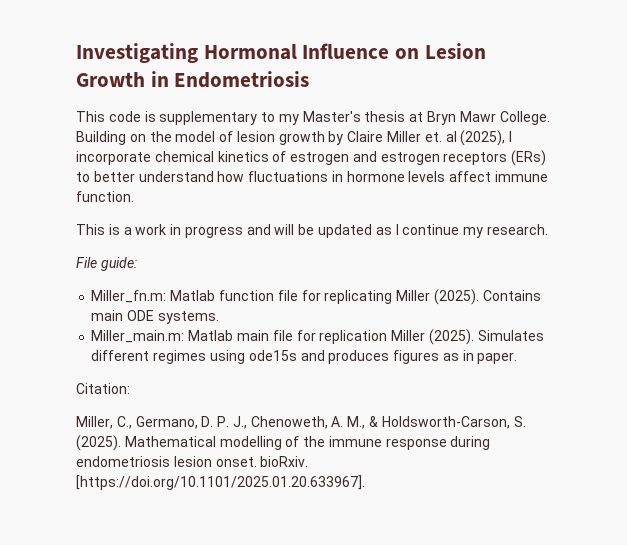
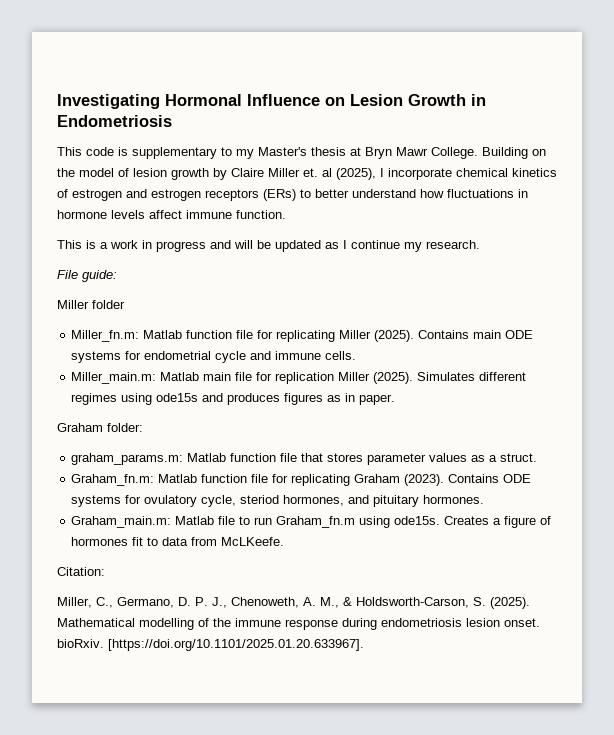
+ Miller folder
- Contains main ODE systems.
+ Contains main ODE systems for endometrial cycle and immune cells.
+ Graham folder:
+ graham_params.m: Matlab function file that stores parameter values as a struct.
+ Graham_fn.m: Matlab function file for replicating Graham (2023). Contains ODE systems for ovulatory cycle, steriod hormones, and pituitary hormones.
+ Graham_main.m: Matlab file to run Graham_fn.m using ode15s. Creates a figure of hormones fit to data from McLKeefe.

